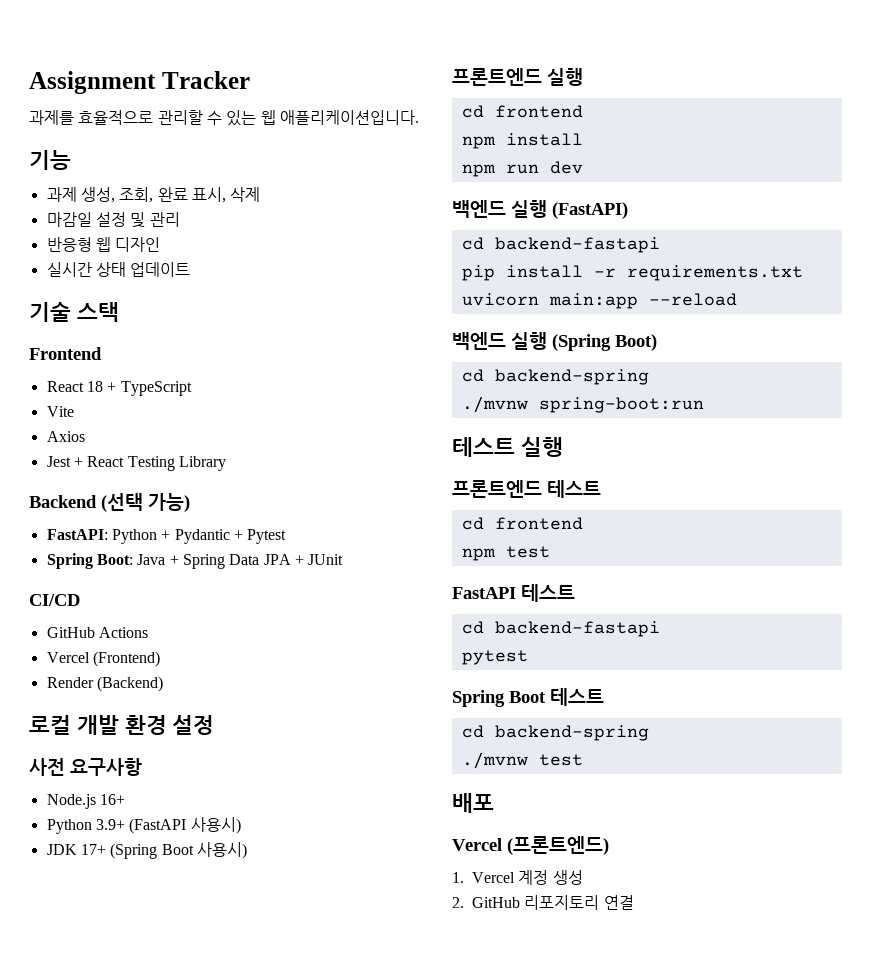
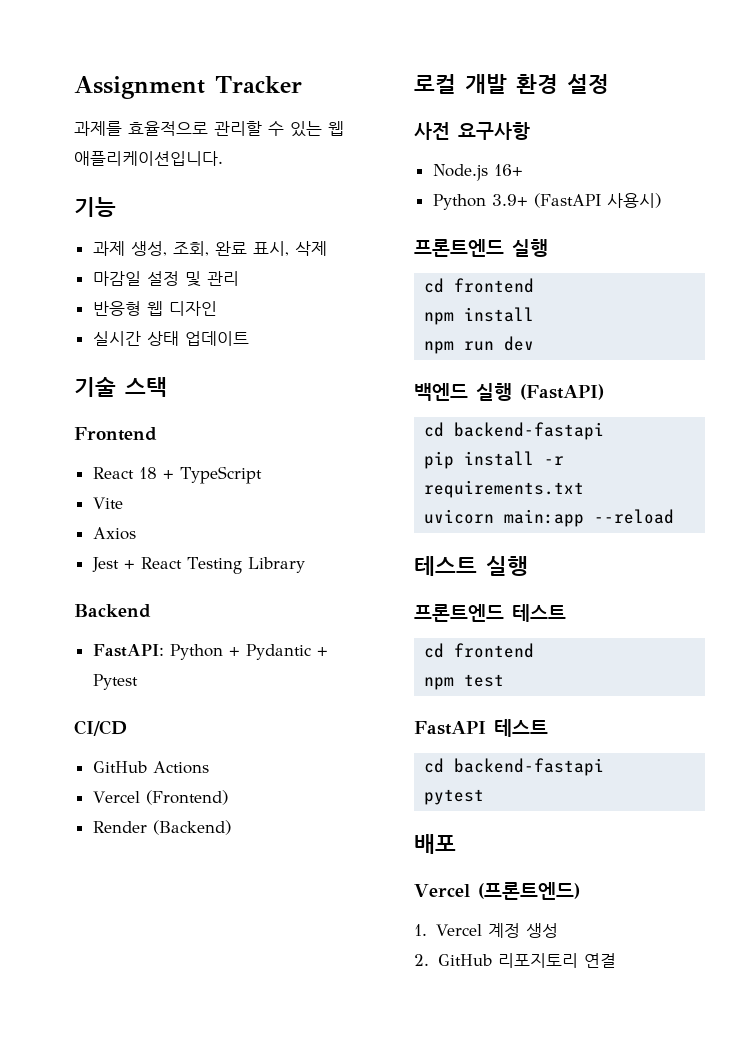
- Backend (선택 가능)
+ Backend
- Spring Boot: Java + Spring Data JPA + JUnit
- JDK 17+ (Spring Boot 사용시)
- 백엔드 실행 (Spring Boot)
- cd backend-spring
- ./mvnw spring-boot:run
- Spring Boot 테스트
- cd backend-spring
- ./mvnw test

